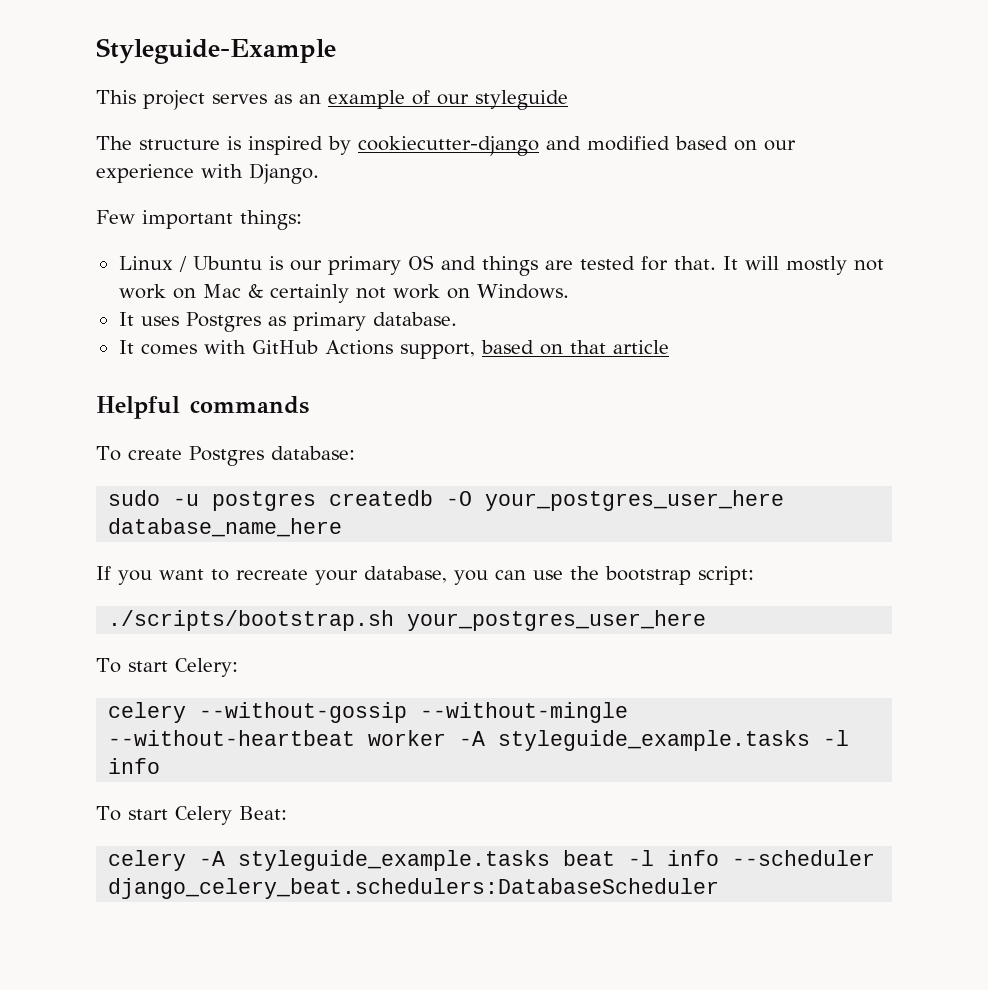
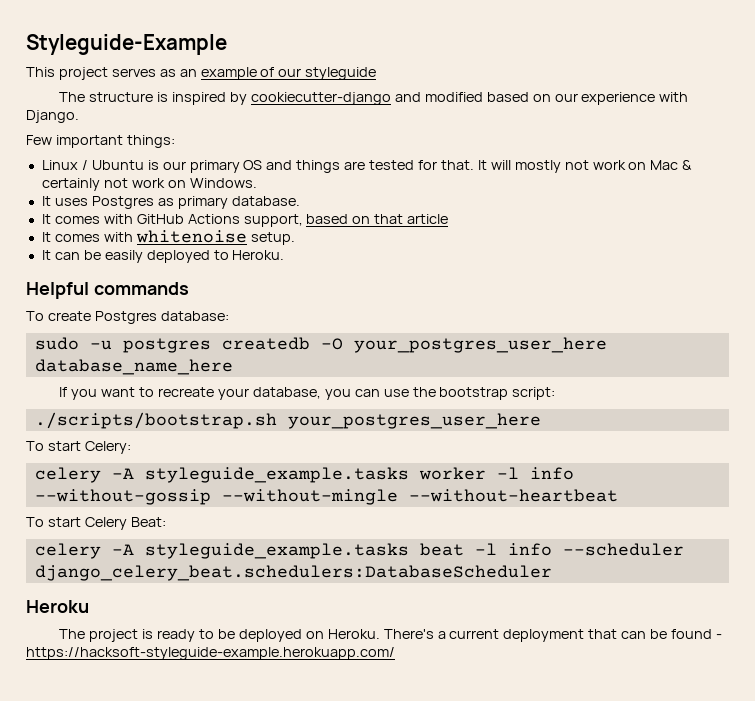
+ It comes with whitenoise setup.
+ It can be easily deployed to Heroku.
- celery --without-gossip --without-mingle --without-heartbeat worker -A styleguide_example.tasks -l info
+ celery -A styleguide_example.tasks worker -l info --without-gossip --without-mingle --without-heartbeat
+ Heroku
+ The project is ready to be deployed on Heroku. There's a current deployment that can be found - https://hacksoft-styleguide-example.herokuapp.com/

